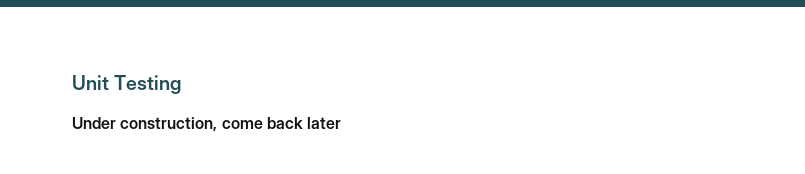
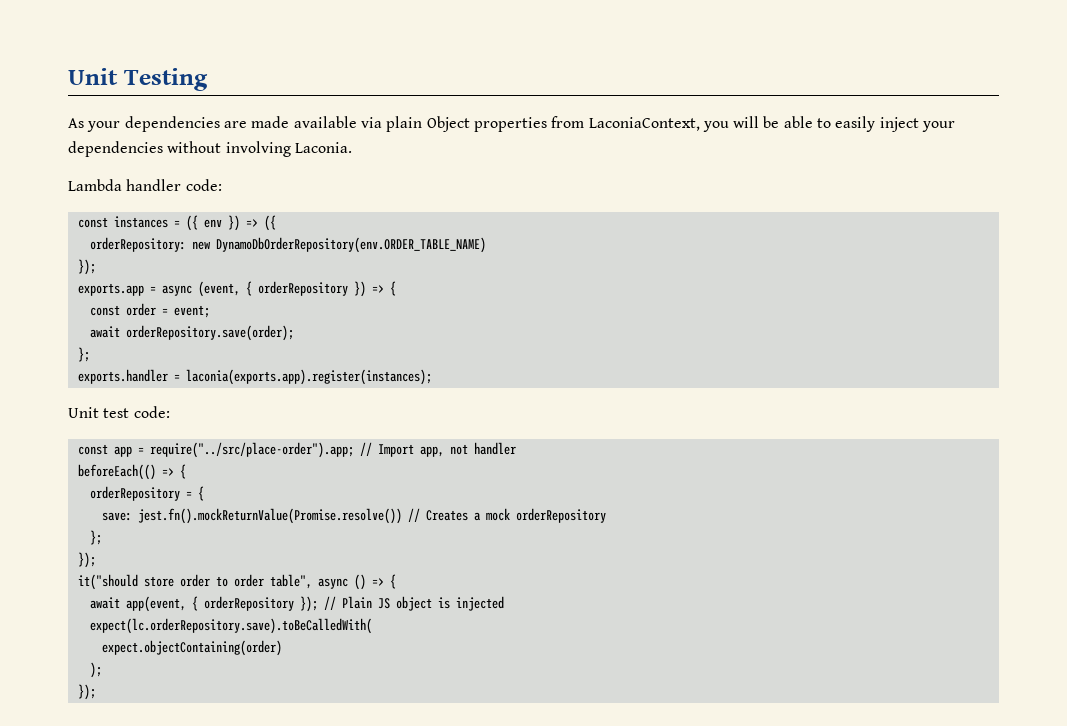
- Under construction, come back later
+ As your dependencies are made available via plain Object properties from LaconiaContext, you will be able to easily inject your dependencies without involving Laconia.
+ Lambda handler code:
+ const instances = ({ env }) => ({
+ orderRepository: new DynamoDbOrderRepository(env.ORDER_TABLE_NAME)
+ });
+ exports.app = async (event, { orderRepository }) => {
+ const order = event;
+ await orderRepository.save(order);
+ };
+ exports.handler = laconia(exports.app).register(instances);
+ Unit test code:
+ const app = require("../src/place-order").app; // Import app, not handler
+ beforeEach(() => {
+ orderRepository = {
+ save: jest.fn().mockReturnValue(Promise.resolve()) // Creates a mock orderRepository
+ };
+ });
+ it("should store order to order table", async () => {
+ await app(event, { orderRepository }); // Plain JS object is injected
+ expect(lc.orderRepository.save).toBeCalledWith(
+ expect.objectContaining(order)
+ );
+ });

